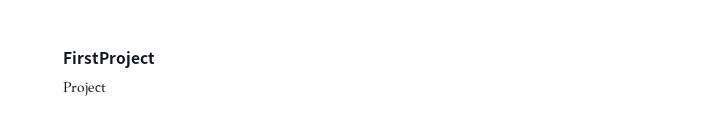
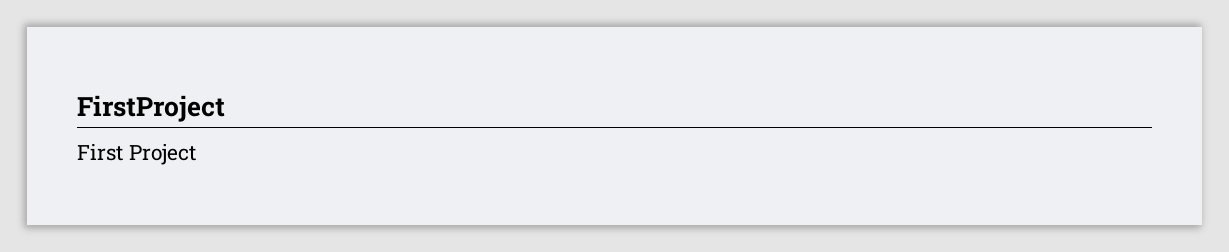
- Project
+ First Project

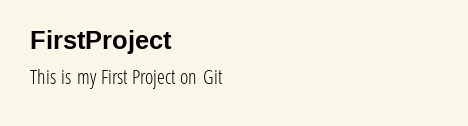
- First Project
+ This is my First Project on Git

